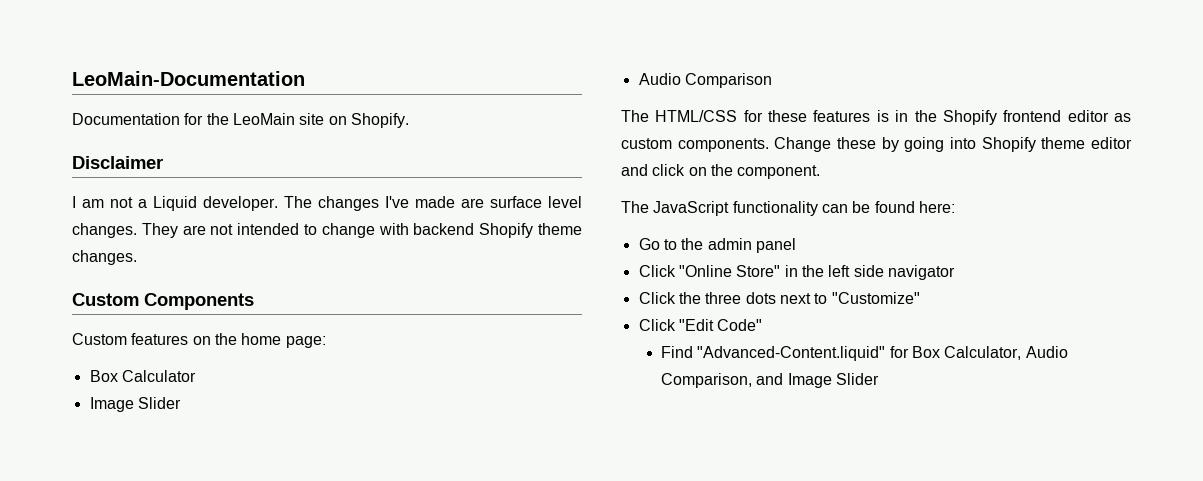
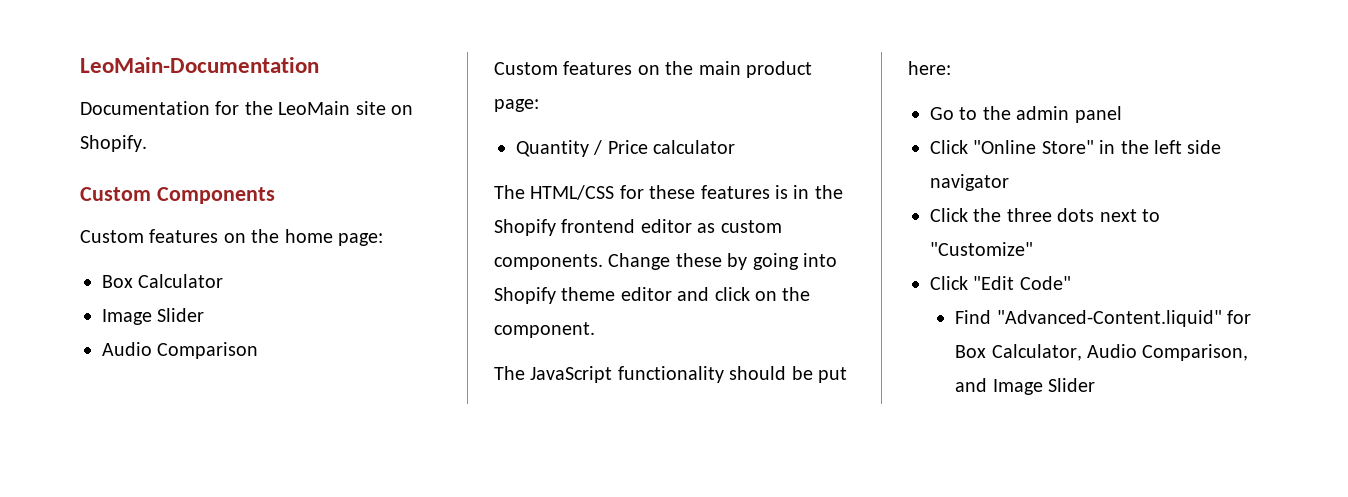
- Disclaimer
- I am not a Liquid developer. The changes I've made are surface level changes. They are not intended to change with backend Shopify theme changes.
+ Custom features on the main product page:
+ Quantity / Price calculator
- The JavaScript functionality can be found here:
+ The JavaScript functionality should be put here:

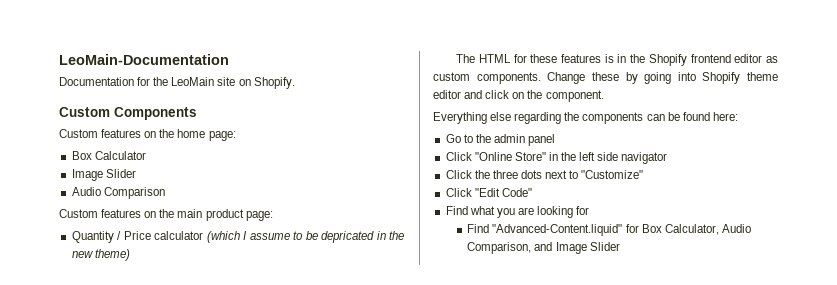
- Quantity / Price calculator
- The HTML/CSS for these features is in the Shopify frontend editor as custom components.
+ Quantity / Price calculator (which I assume to be depricated in the new theme)
+ The HTML for these features is in the Shopify frontend editor as custom components.
- The JavaScript functionality should be put here:
+ Everything else regarding the components can be found here:
+ Find what you are looking for

